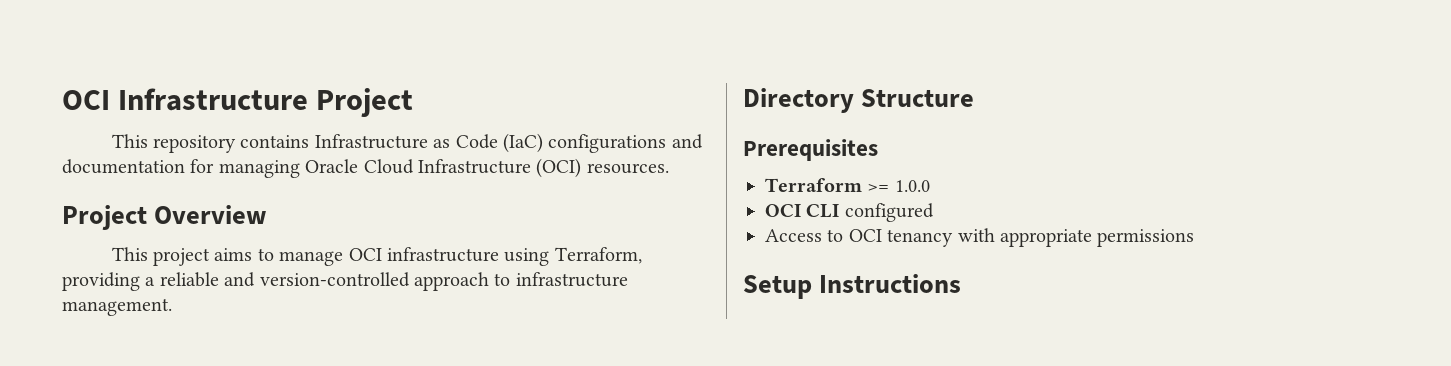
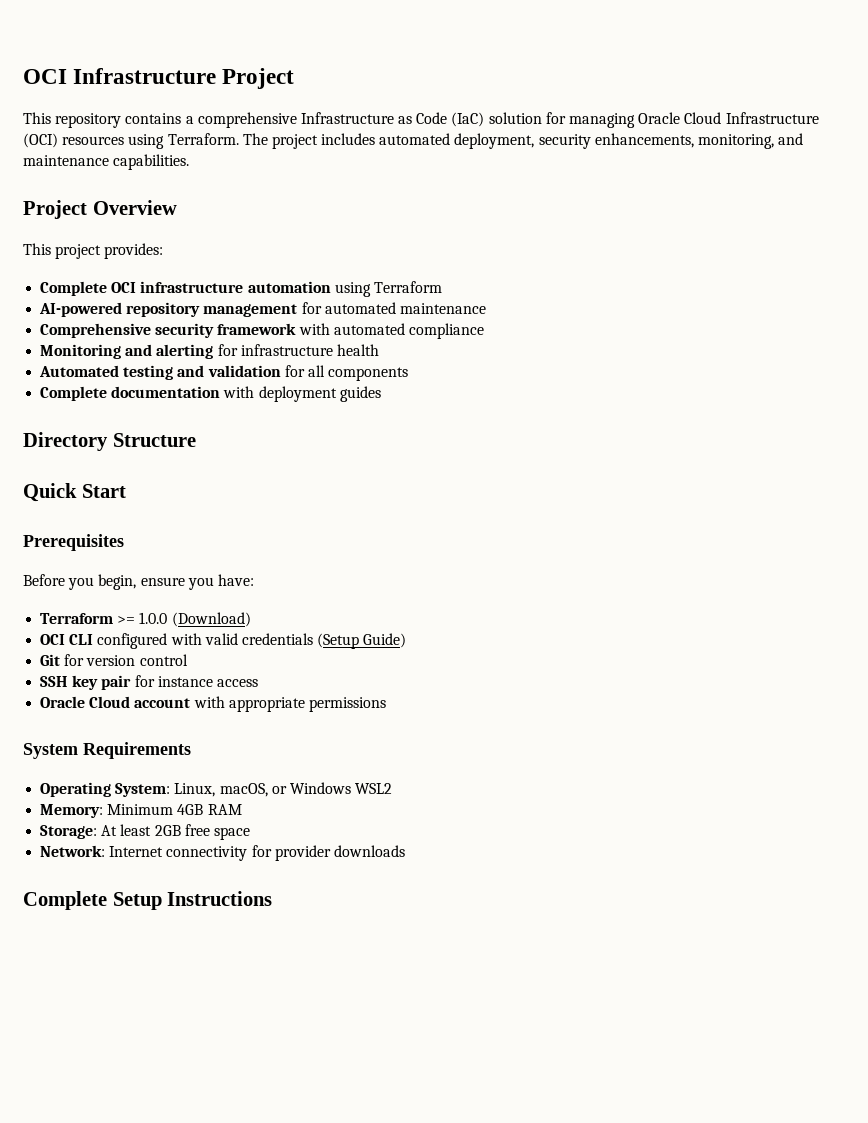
- This repository contains Infrastructure as Code (IaC) configurations and documentation for managing Oracle Cloud Infrastructure (OCI) resources.
+ This repository contains a comprehensive Infrastructure as Code (IaC) solution for managing Oracle Cloud Infrastructure (OCI) resources using Terraform. The project includes automated deployment, security enhancements, monitoring, and maintenance capabilities.
  Project Overview
- This project aims to manage OCI infrastructure using Terraform, providing a reliable and version-controlled approach to infrastructure management.
+ This project provides:
+ Complete OCI infrastructure automation using Terraform
+ AI-powered repository management for automated maintenance
+ Comprehensive security framework with automated compliance
+ Monitoring and alerting for infrastructure health
+ Automated testing and validation for all components
+ Complete documentation with deployment guides
+ Quick Start
+ Before you begin, ensure you have:
- Terraform >= 1.0.0
+ Terraform >= 1.0.0 (Download)
- OCI CLI configured
- Access to OCI tenancy with appropriate permissions
- Setup Instructions
+ OCI CLI configured with valid credentials (Setup Guide)
+ Git for version control
+ SSH key pair for instance access
+ Oracle Cloud account with appropriate permissions
+ System Requirements
+ Operating System: Linux, macOS, or Windows WSL2
+ Memory: Minimum 4GB RAM
+ Storage: At least 2GB free space
+ Network: Internet connectivity for provider downloads
+ Complete Setup Instructions

